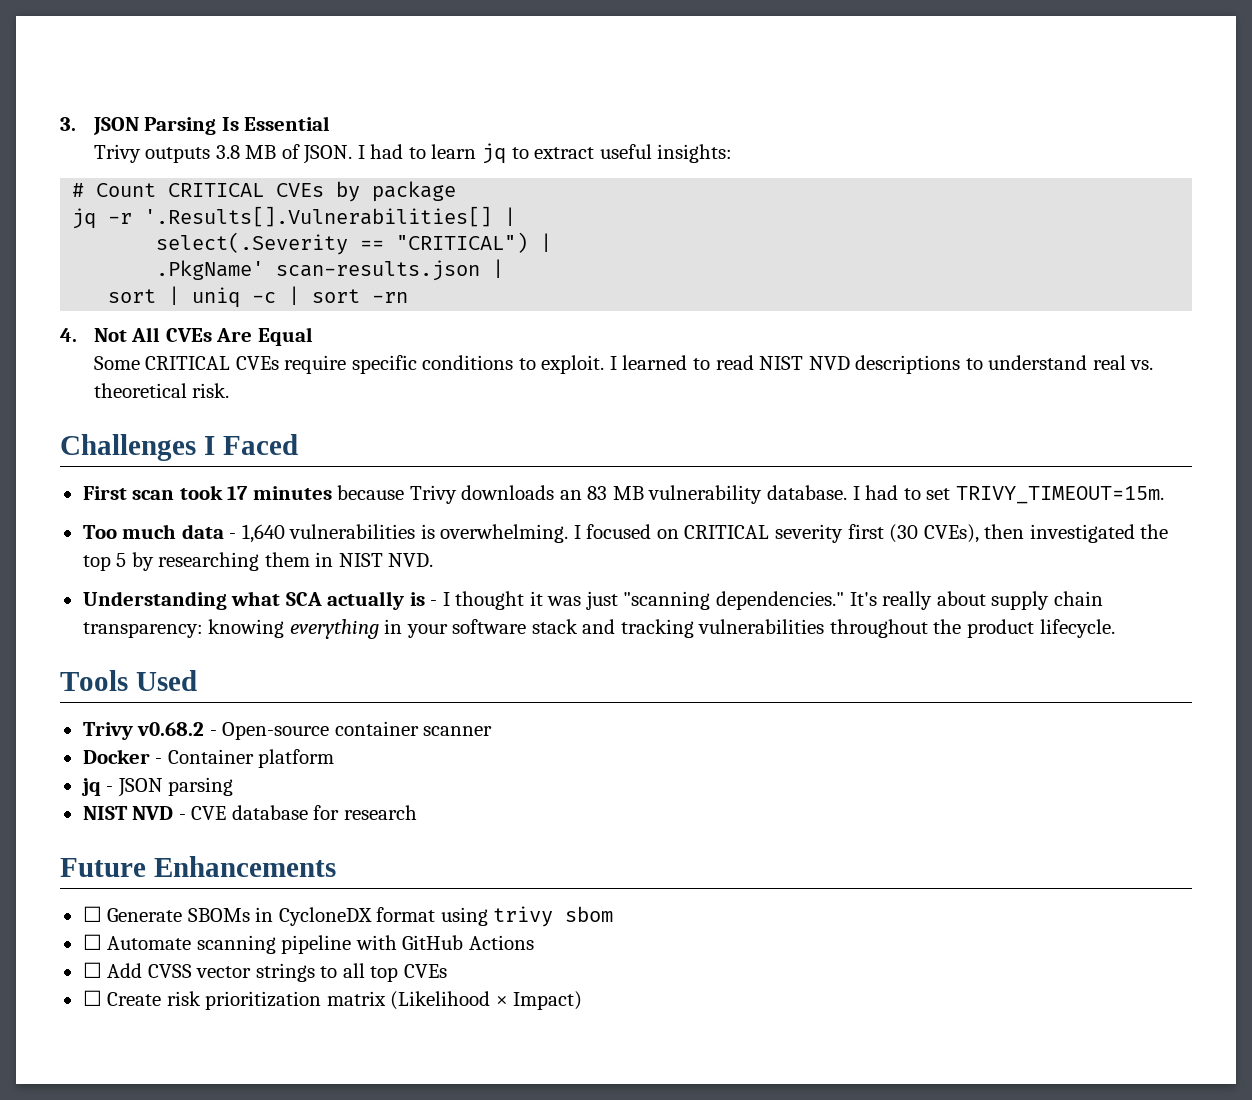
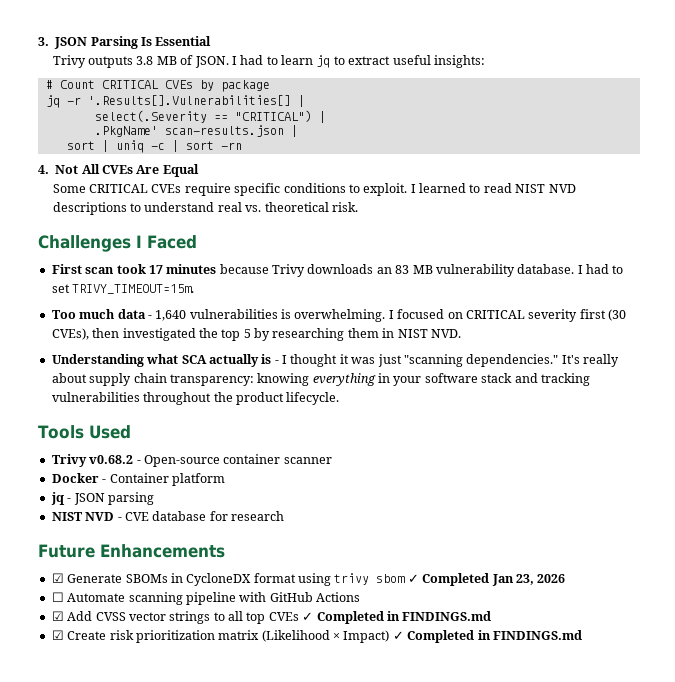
- ☐ Generate SBOMs in CycloneDX format using trivy sbom
+ ☑ Generate SBOMs in CycloneDX format using trivy sbom ✓ Completed Jan 23, 2026
- ☐ Add CVSS vector strings to all top CVEs
- ☐ Create risk prioritization matrix (Likelihood × Impact)
+ ☑ Add CVSS vector strings to all top CVEs ✓ Completed in FINDINGS.md
+ ☑ Create risk prioritization matrix (Likelihood × Impact) ✓ Completed in FINDINGS.md

